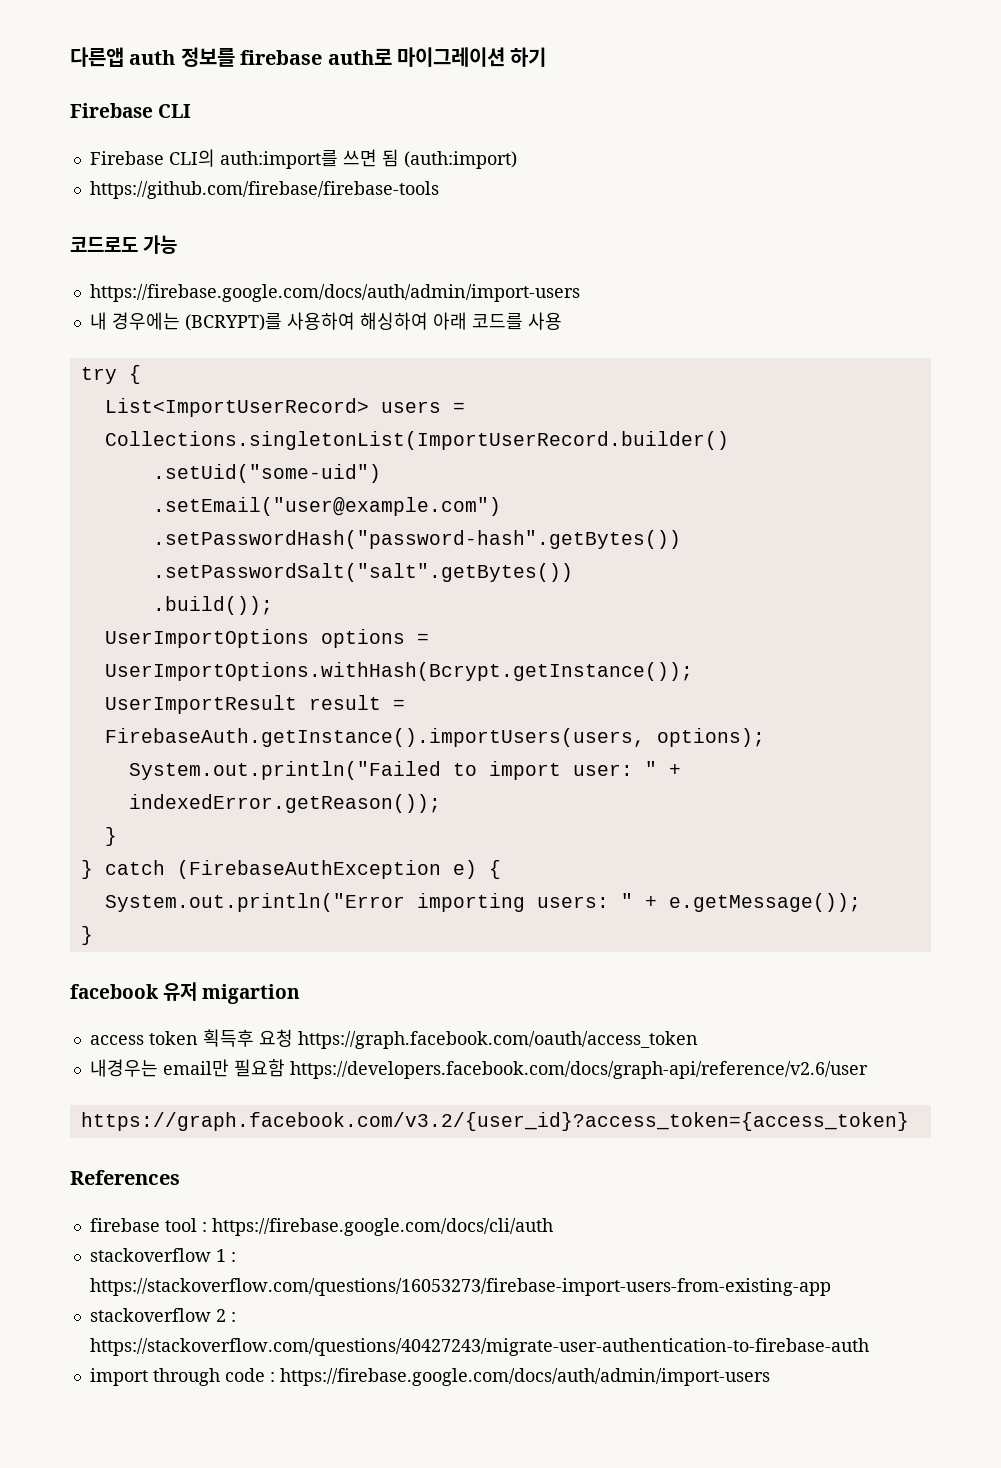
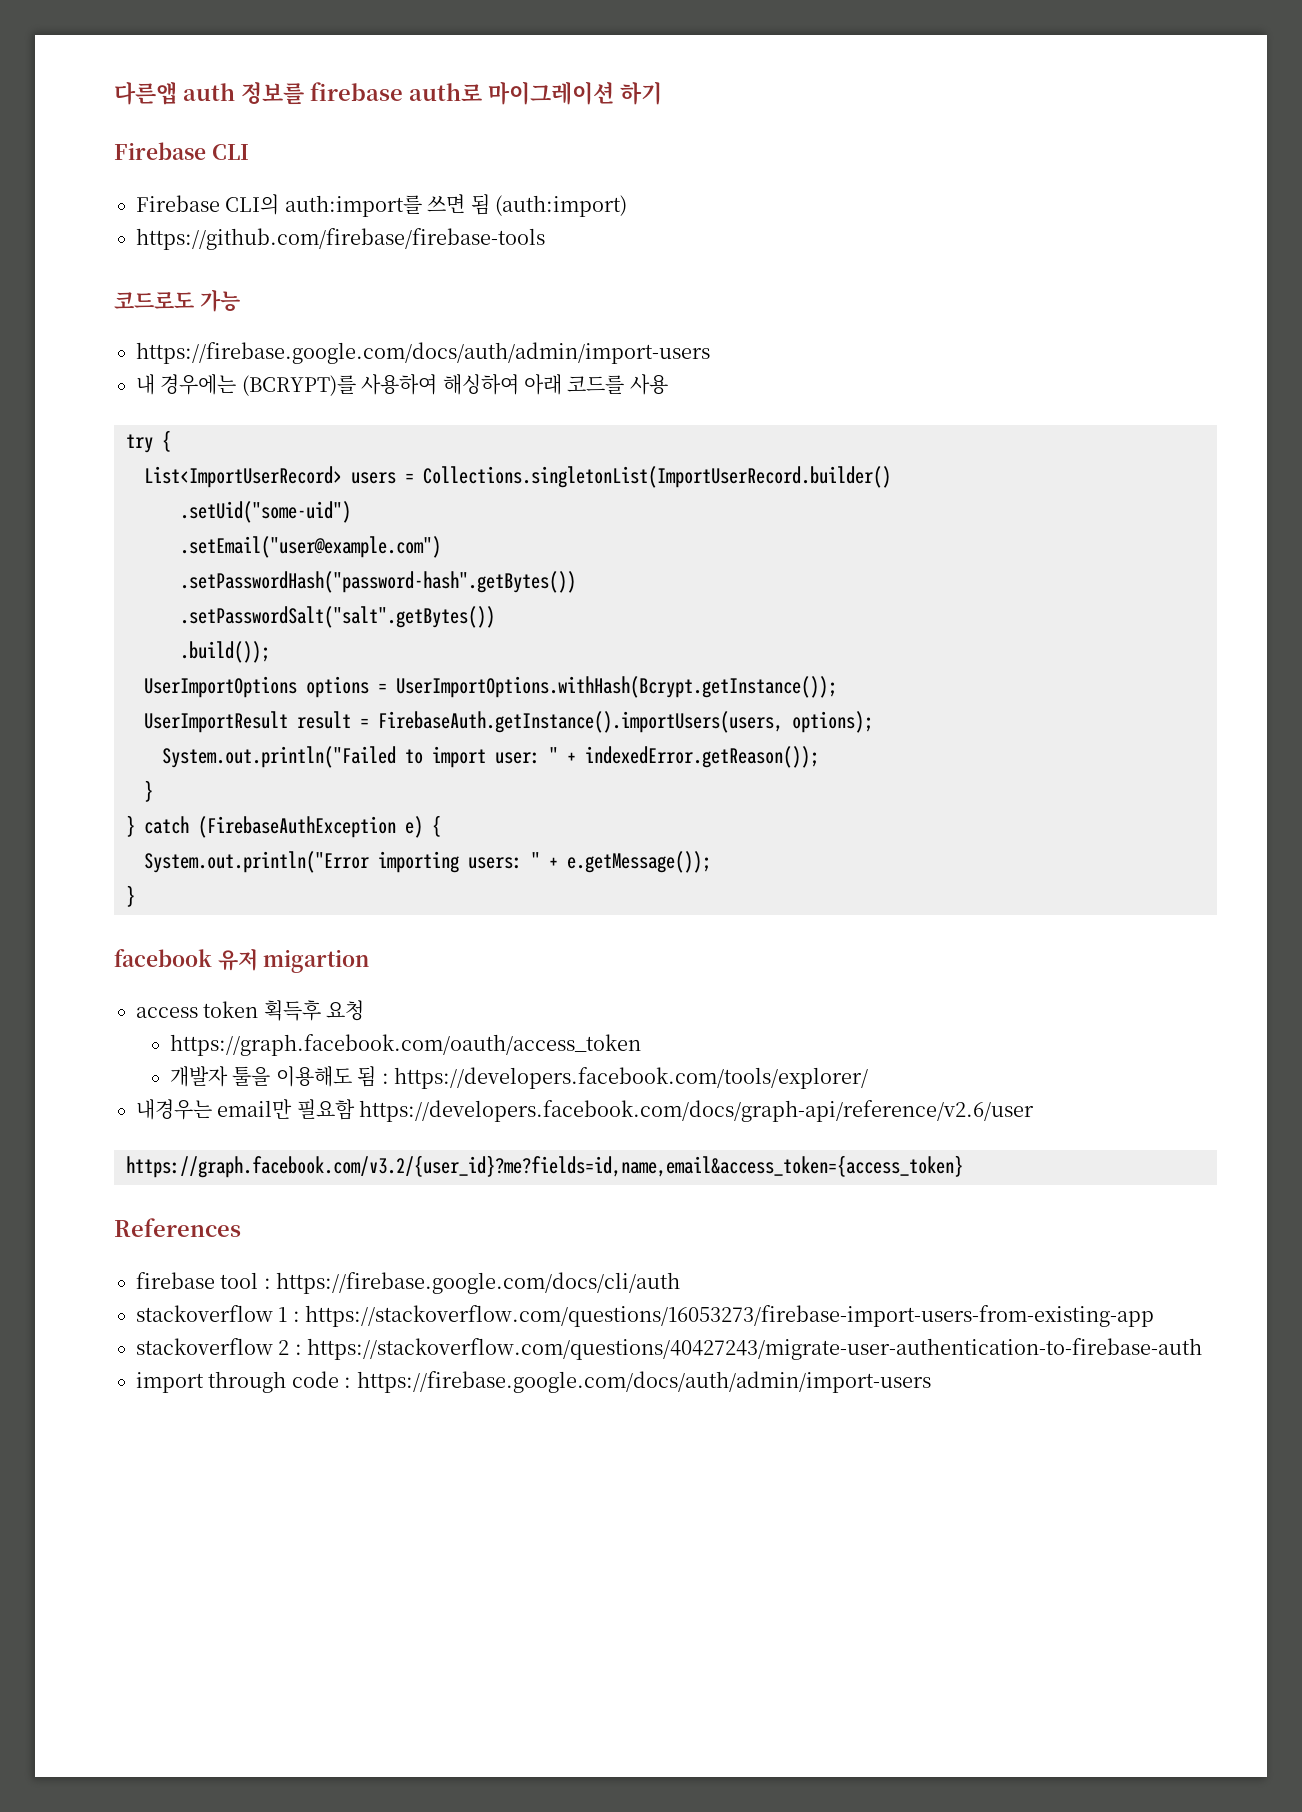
- access token 획득후 요청 https://graph.facebook.com/oauth/access_token
+ access token 획득후 요청
+ https://graph.facebook.com/oauth/access_token
+ 개발자 툴을 이용해도 됨 : https://developers.facebook.com/tools/explorer/
- https://graph.facebook.com/v3.2/{user_id}?access_token={access_token}
+ https://graph.facebook.com/v3.2/{user_id}?me?fields=id,name,email&access_token={access_token}

